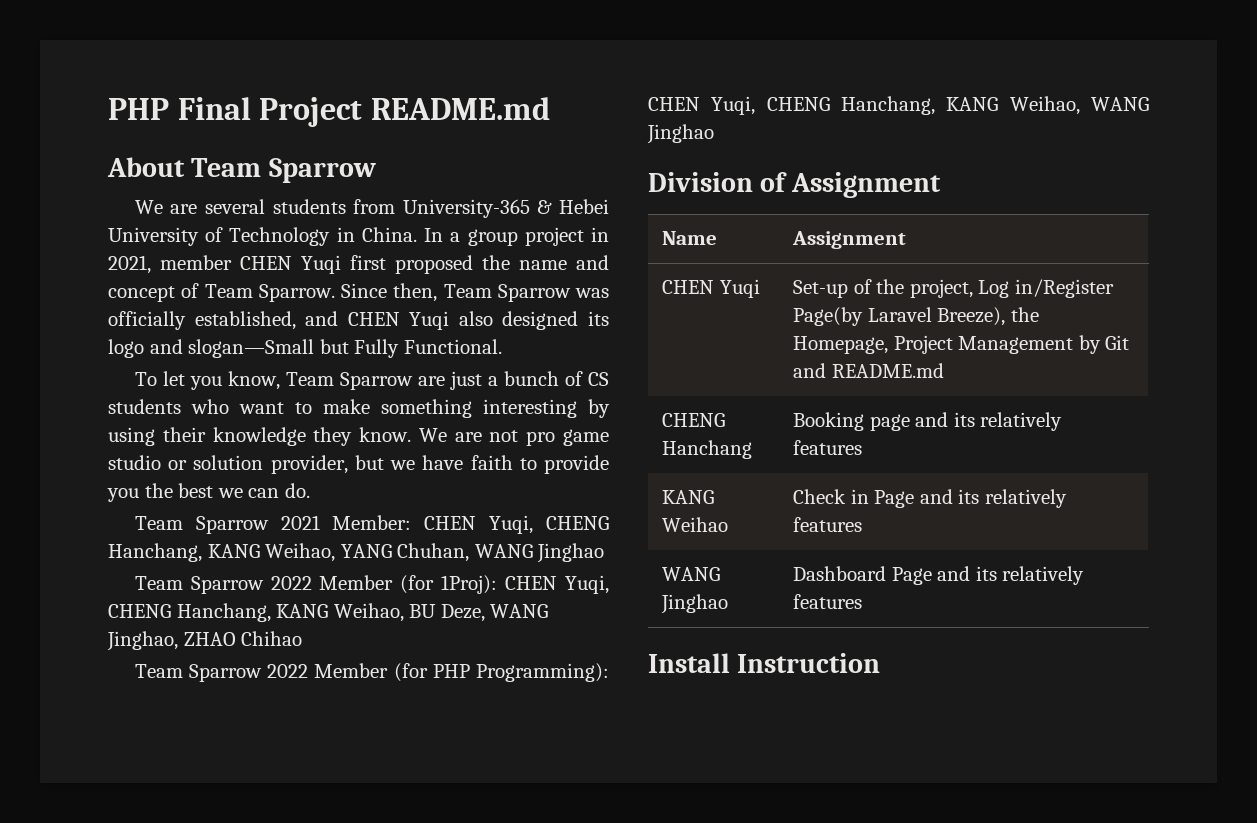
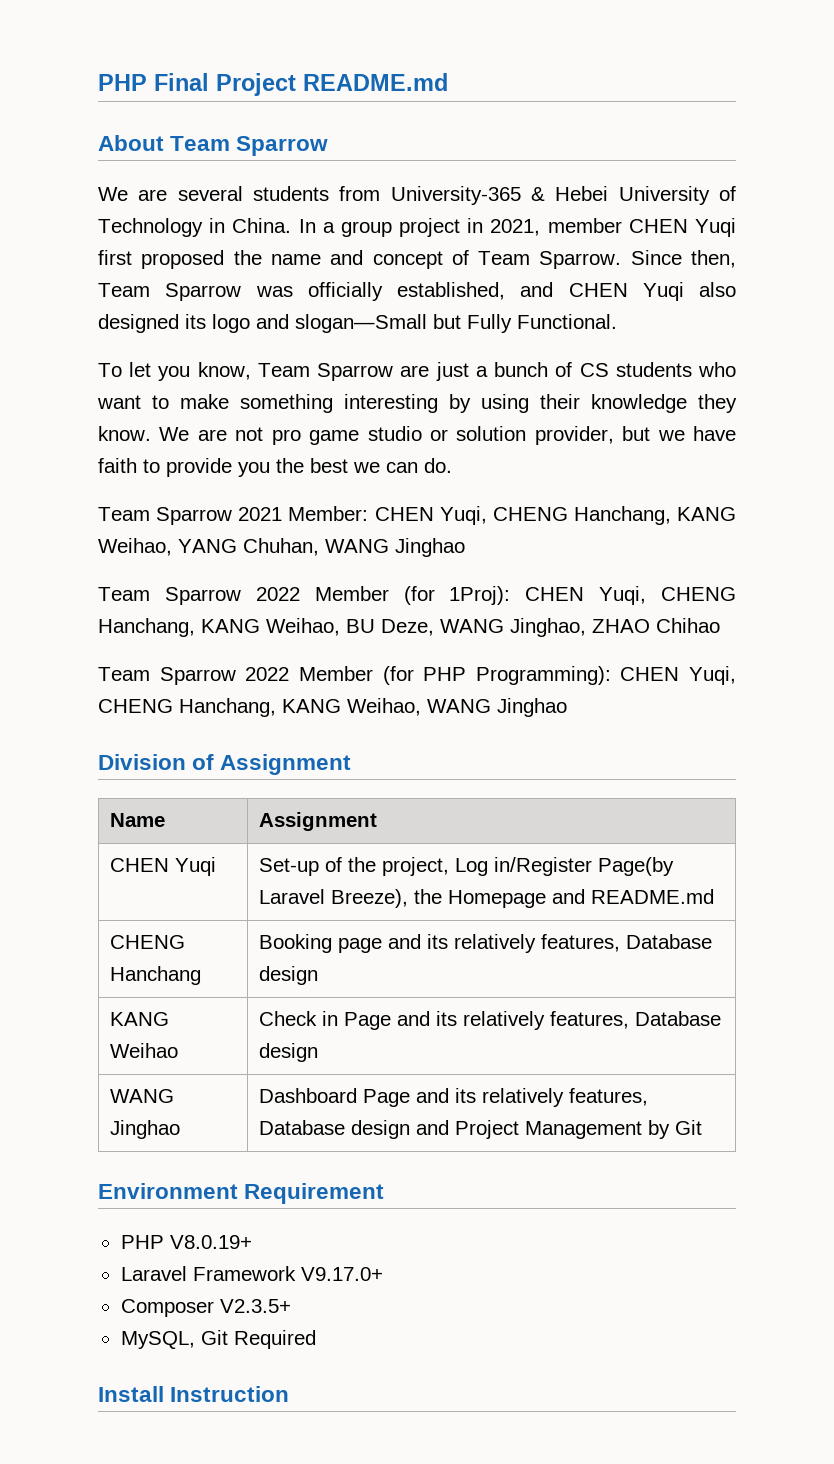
- CHEN Yuqi | Set-up of the project, Log in/Register Page(by Laravel Breeze), the Homepage, Project Management by Git and README.md
+ CHEN Yuqi | Set-up of the project, Log in/Register Page(by Laravel Breeze), the Homepage and README.md
- CHENG Hanchang | Booking page and its relatively features
+ CHENG Hanchang | Booking page and its relatively features, Database design
- KANG Weihao | Check in Page and its relatively features
+ KANG Weihao | Check in Page and its relatively features, Database design
- WANG Jinghao | Dashboard Page and its relatively features
+ WANG Jinghao | Dashboard Page and its relatively features, Database design and Project Management by Git
+ Environment Requirement
+ PHP V8.0.19+
+ Laravel Framework V9.17.0+
+ Composer V2.3.5+
+ MySQL, Git Required

